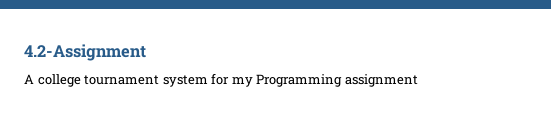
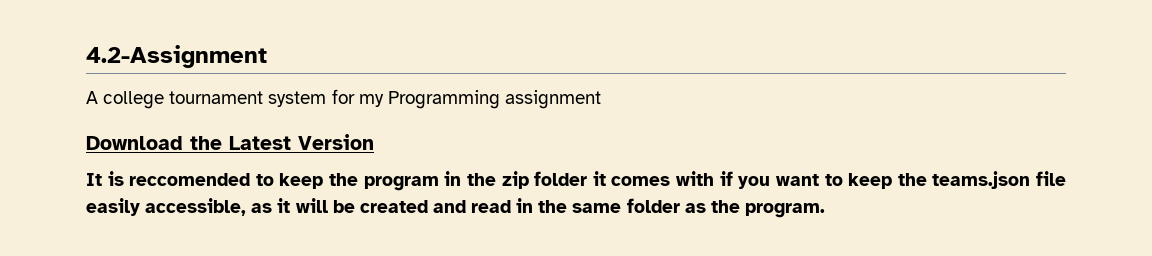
+ Download the Latest Version
+ It is reccomended to keep the program in the zip folder it comes with if you want to keep the teams.json file easily accessible, as it will be created and read in the same folder as the program.

